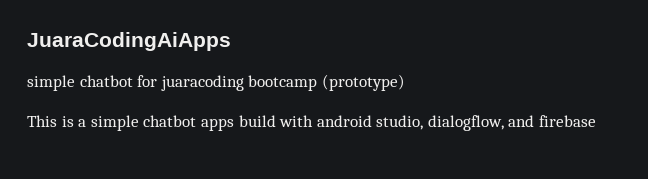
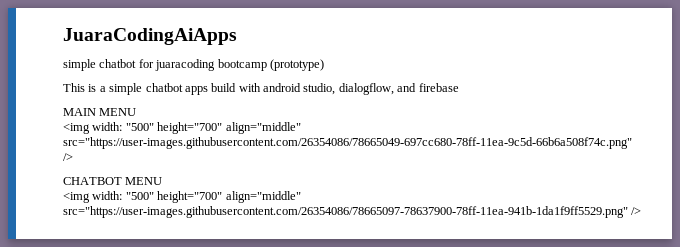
+ MAIN MENU
+ <img width: "500" height="700" align="middle" src="https://user-images.githubusercontent.com/26354086/78665049-697cc680-78ff-11ea-9c5d-66b6a508f74c.png" />
+ CHATBOT MENU
+ <img width: "500" height="700" align="middle" src="https://user-images.githubusercontent.com/26354086/78665097-78637900-78ff-11ea-941b-1da1f9ff5529.png" />

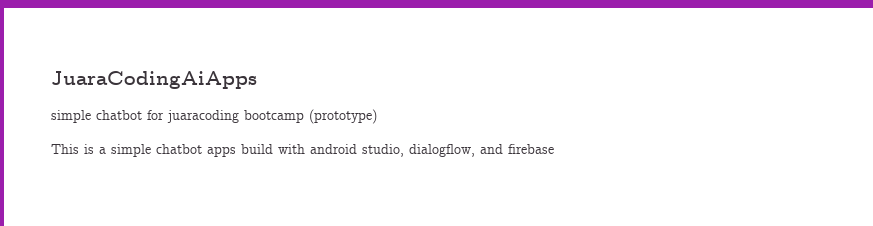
- MAIN MENU
- <img width: "500" height="700" align="middle" src="https://user-images.githubusercontent.com/26354086/78665049-697cc680-78ff-11ea-9c5d-66b6a508f74c.png" />
- CHATBOT MENU
- <img width: "500" height="700" align="middle" src="https://user-images.githubusercontent.com/26354086/78665097-78637900-78ff-11ea-941b-1da1f9ff5529.png" />

